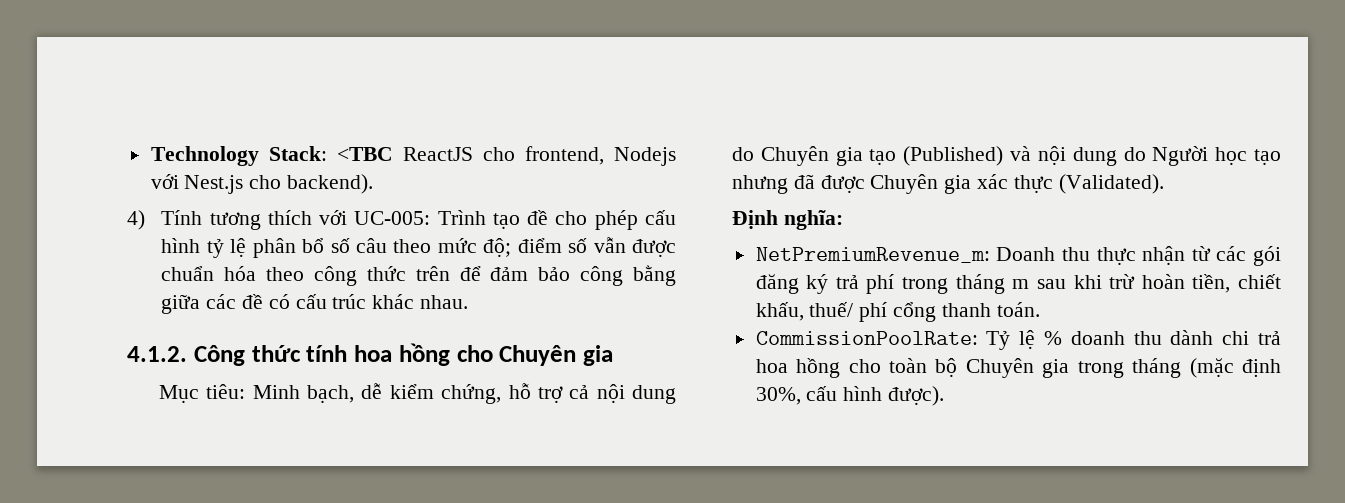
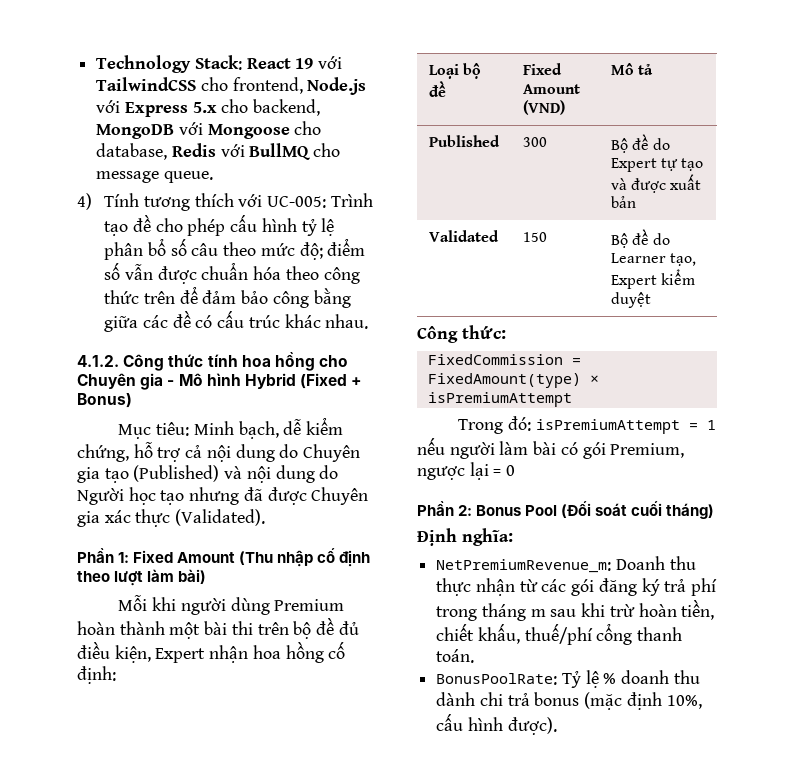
- Technology Stack: <TBC ReactJS cho frontend, Nodejs với Nest.js cho backend).
+ Technology Stack: React 19 với TailwindCSS cho frontend, Node.js với Express 5.x cho backend, MongoDB với Mongoose cho database, Redis với BullMQ cho message queue.
- 4.1.2. Công thức tính hoa hồng cho Chuyên gia
+ 4.1.2. Công thức tính hoa hồng cho Chuyên gia - Mô hình Hybrid (Fixed + Bonus)
+ Phần 1: Fixed Amount (Thu nhập cố định theo lượt làm bài)
+ Mỗi khi người dùng Premium hoàn thành một bài thi trên bộ đề đủ điều kiện, Expert nhận hoa hồng cố định:
+ Loại bộ đề | Fixed Amount (VND) | Mô tả
+ Published | 300 | Bộ đề do Expert tự tạo và được xuất bản
+ Validated | 150 | Bộ đề do Learner tạo, Expert kiểm duyệt
+ Công thức:
+ FixedCommission = FixedAmount(type) × isPremiumAttempt
+ Trong đó: isPremiumAttempt = 1 nếu người làm bài có gói Premium, ngược lại = 0
+ Phần 2: Bonus Pool (Đối soát cuối tháng)
- NetPremiumRevenue_m: Doanh thu thực nhận từ các gói đăng ký trả phí trong tháng m sau khi trừ hoàn tiền, chiết khấu, thuế/ phí cổng thanh toán.
+ NetPremiumRevenue_m: Doanh thu thực nhận từ các gói đăng ký trả phí trong tháng m sau khi trừ hoàn tiền, chiết khấu, thuế/phí cổng thanh toán.
- CommissionPoolRate: Tỷ lệ % doanh thu dành chi trả hoa hồng cho toàn bộ Chuyên gia trong tháng (mặc định 30%, cấu hình được).
+ BonusPoolRate: Tỷ lệ % doanh thu dành chi trả bonus (mặc định 10%, cấu hình được).

